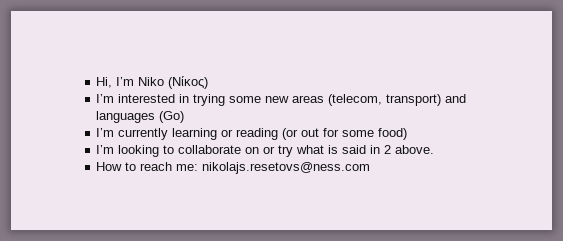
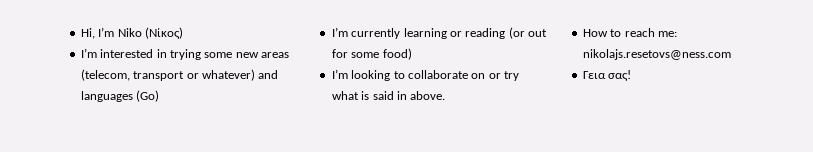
- I’m interested in trying some new areas (telecom, transport) and languages (Go)
+ I’m interested in trying some new areas (telecom, transport or whatever) and languages (Go)
- I’m looking to collaborate on or try what is said in 2 above.
+ I’m looking to collaborate on or try what is said in above.
+ Γεια σας!

